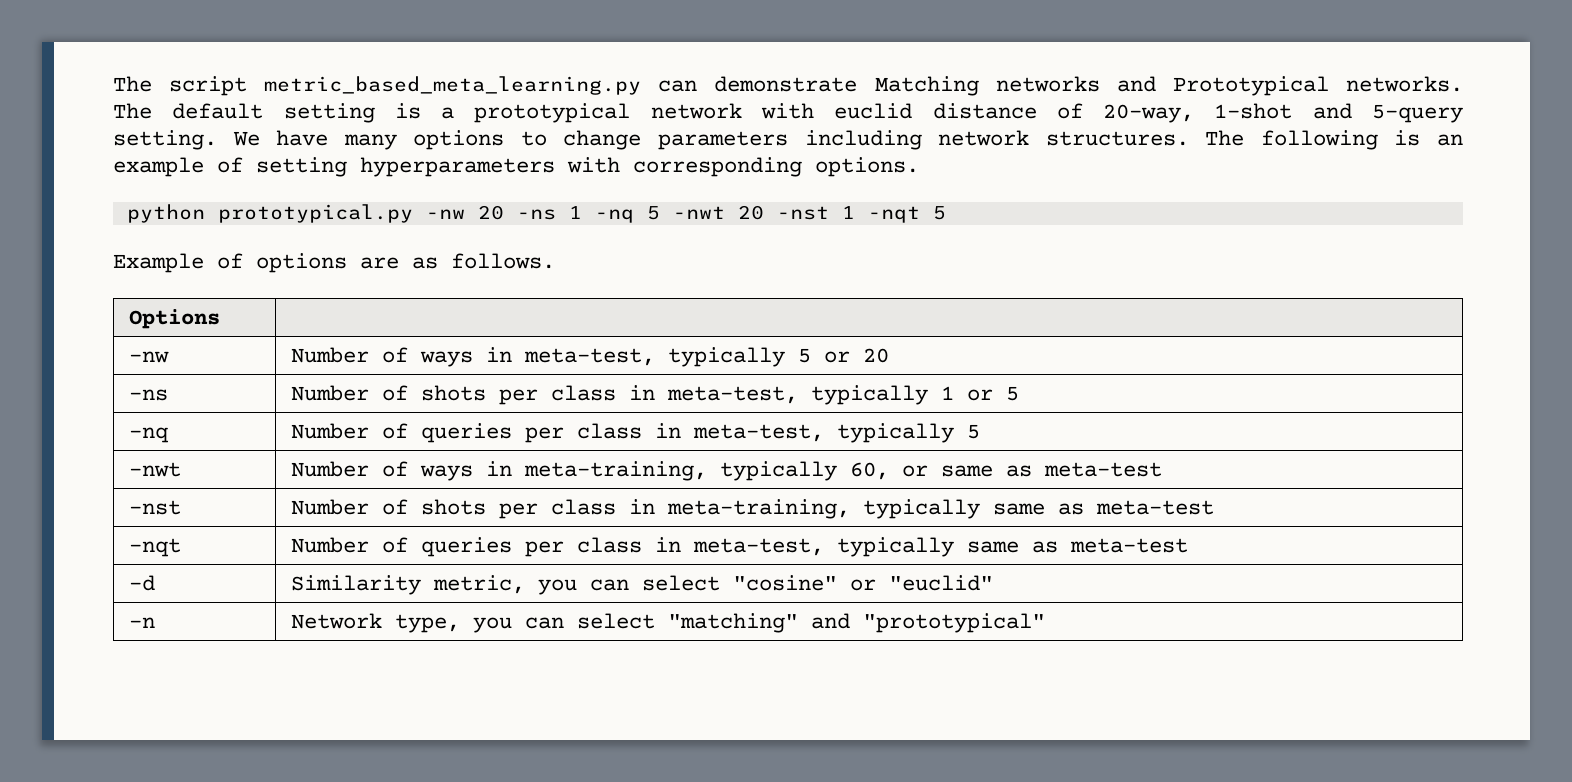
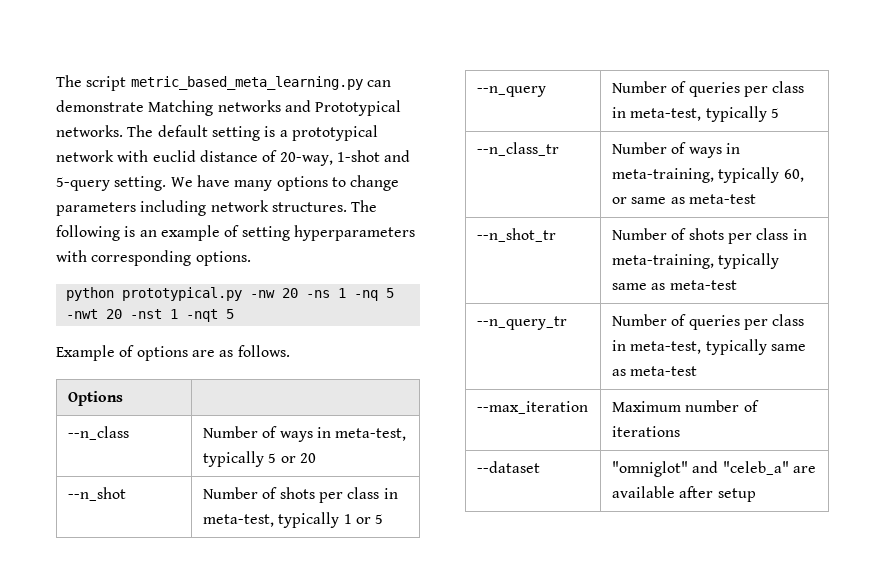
- -nw | Number of ways in meta-test, typically 5 or 20
+ --n_class | Number of ways in meta-test, typically 5 or 20
- -ns | Number of shots per class in meta-test, typically 1 or 5
+ --n_shot | Number of shots per class in meta-test, typically 1 or 5
- -nq | Number of queries per class in meta-test, typically 5
+ --n_query | Number of queries per class in meta-test, typically 5
- -nwt | Number of ways in meta-training, typically 60, or same as meta-test
+ --n_class_tr | Number of ways in meta-training, typically 60, or same as meta-test
- -nst | Number of shots per class in meta-training, typically same as meta-test
+ --n_shot_tr | Number of shots per class in meta-training, typically same as meta-test
- -nqt | Number of queries per class in meta-test, typically same as meta-test
+ --n_query_tr | Number of queries per class in meta-test, typically same as meta-test
- -d | Similarity metric, you can select "cosine" or "euclid"
- -n | Network type, you can select "matching" and "prototypical"
+ --max_iteration | Maximum number of iterations
+ --dataset | "omniglot" and "celeb_a" are available after setup

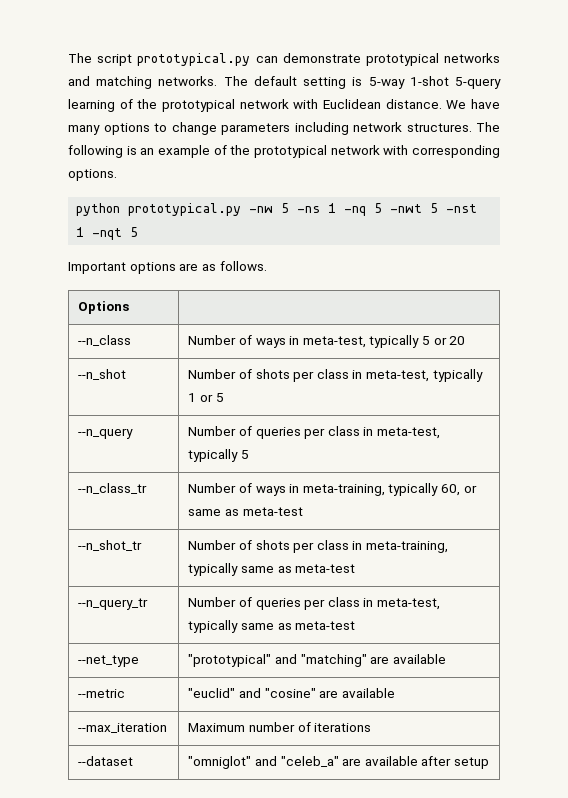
- The script metric_based_meta_learning.py can demonstrate Matching networks and Prototypical networks.
+ The script prototypical.py can demonstrate prototypical networks and matching networks.
- The default setting is a prototypical network with euclid distance of 20-way, 1-shot and 5-query setting.
+ The default setting is 5-way 1-shot 5-query learning of the prototypical network with Euclidean distance.
- The following is an example of setting hyperparameters with corresponding options.
+ The following is an example of the prototypical network with corresponding options.
- python prototypical.py -nw 20 -ns 1 -nq 5 -nwt 20 -nst 1 -nqt 5
+ python prototypical.py -nw 5 -ns 1 -nq 5 -nwt 5 -nst 1 -nqt 5
- Example of options are as follows.
+ Important options are as follows.
+ --net_type | "prototypical" and "matching" are available
+ --metric | "euclid" and "cosine" are available

